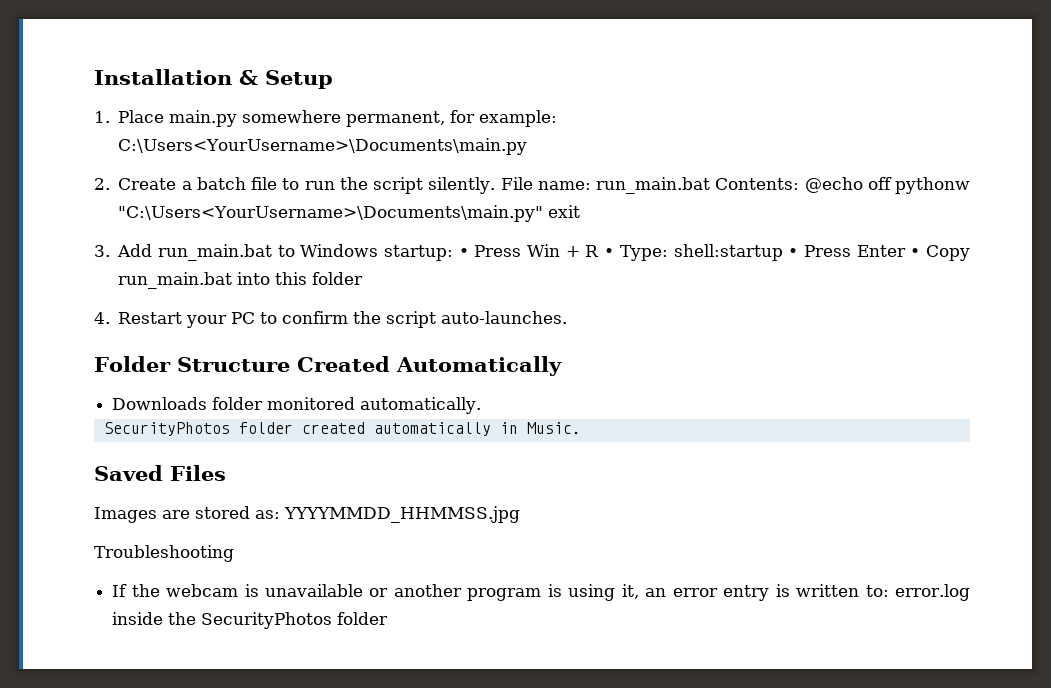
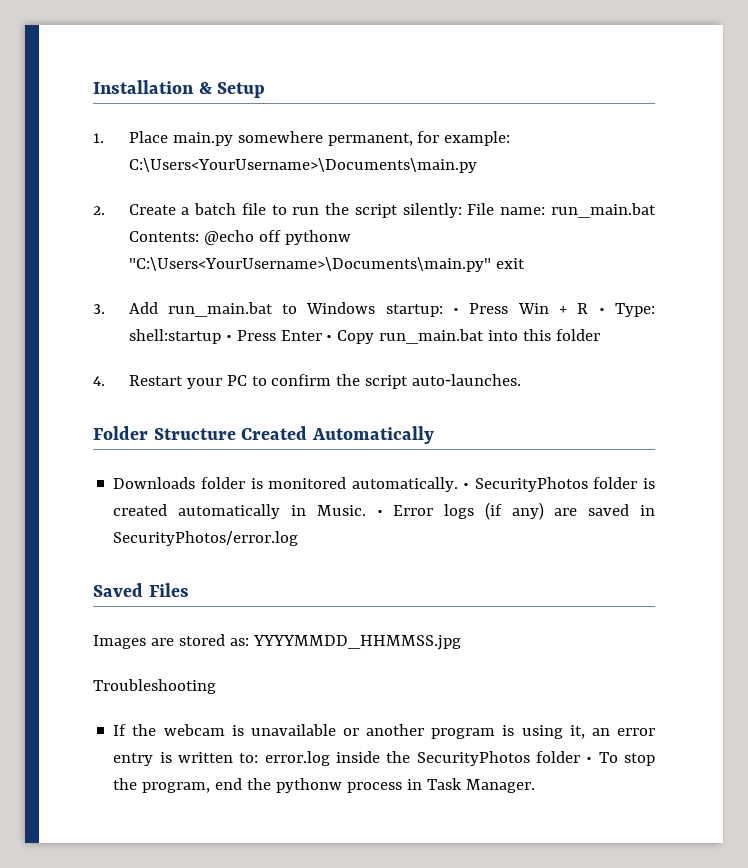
- 2. Create a batch file to run the script silently. File name: run_main.bat Contents: @echo off pythonw "C:\Users<YourUsername>\Documents\main.py" exit
+ 2. Create a batch file to run the script silently: File name: run_main.bat Contents: @echo off pythonw "C:\Users<YourUsername>\Documents\main.py" exit
- Downloads folder monitored automatically.
- SecurityPhotos folder created automatically in Music.
+ Downloads folder is monitored automatically. • SecurityPhotos folder is created automatically in Music. • Error logs (if any) are saved in SecurityPhotos/error.log
- If the webcam is unavailable or another program is using it, an error entry is written to: error.log inside the SecurityPhotos folder
+ If the webcam is unavailable or another program is using it, an error entry is written to: error.log inside the SecurityPhotos folder • To stop the program, end the pythonw process in Task Manager.

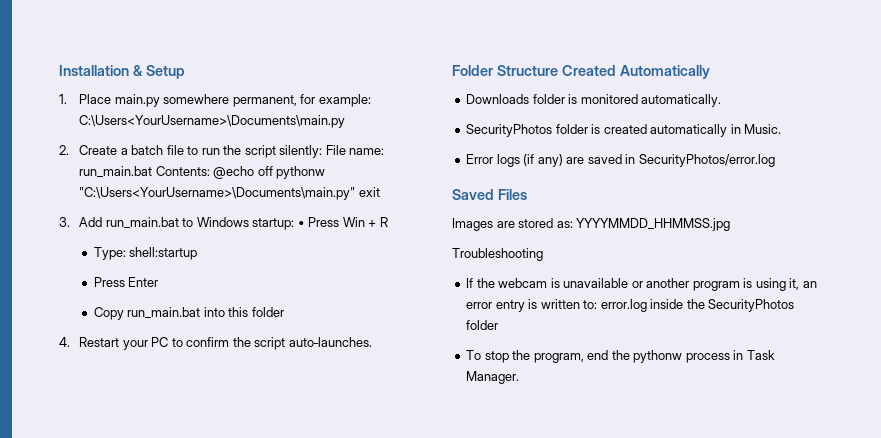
- 3. Add run_main.bat to Windows startup: • Press Win + R • Type: shell:startup • Press Enter • Copy run_main.bat into this folder
+ 3. Add run_main.bat to Windows startup: • Press Win + R
+ Type: shell:startup
+ Press Enter
+ Copy run_main.bat into this folder
- Downloads folder is monitored automatically. • SecurityPhotos folder is created automatically in Music. • Error logs (if any) are saved in SecurityPhotos/error.log
+ Downloads folder is monitored automatically.
+ SecurityPhotos folder is created automatically in Music.
+ Error logs (if any) are saved in SecurityPhotos/error.log
- If the webcam is unavailable or another program is using it, an error entry is written to: error.log inside the SecurityPhotos folder • To stop the program, end the pythonw process in Task Manager.
+ If the webcam is unavailable or another program is using it, an error entry is written to: error.log inside the SecurityPhotos folder
+ To stop the program, end the pythonw process in Task Manager.

